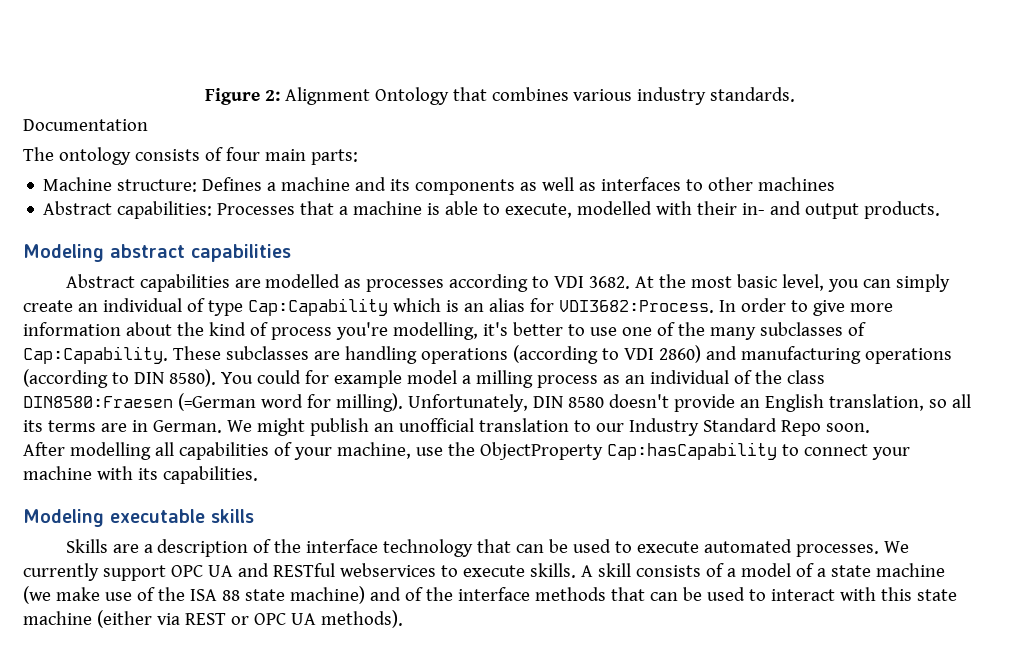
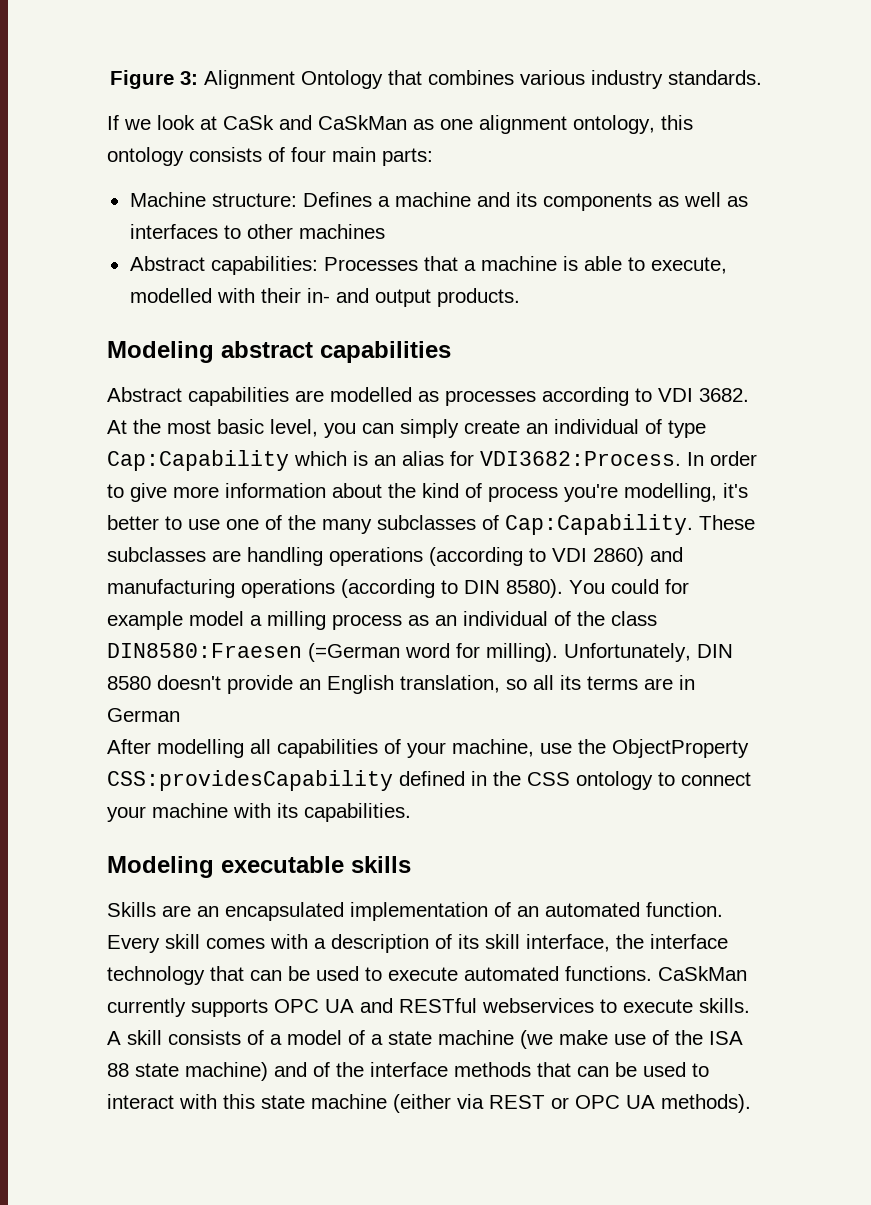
- Figure 2: Alignment Ontology that combines various industry standards.
+ Figure 3: Alignment Ontology that combines various industry standards.
- Documentation
- The ontology consists of four main parts:
+ If we look at CaSk and CaSkMan as one alignment ontology, this ontology consists of four main parts:
- Unfortunately, DIN 8580 doesn't provide an English translation, so all its terms are in German. We might publish an unofficial translation to our Industry Standard Repo soon.
+ Unfortunately, DIN 8580 doesn't provide an English translation, so all its terms are in German
- After modelling all capabilities of your machine, use the ObjectProperty Cap:hasCapability to connect your machine with its capabilities.
+ After modelling all capabilities of your machine, use the ObjectProperty CSS:providesCapability defined in the CSS ontology to connect your machine with its capabilities.
- Skills are a description of the interface technology that can be used to execute automated processes. We currently support OPC UA and RESTful webservices to execute skills.
+ Skills are an encapsulated implementation of an automated function. Every skill comes with a description of its skill interface, the interface technology that can be used to execute automated functions. CaSkMan currently supports OPC UA and RESTful webservices to execute skills.

